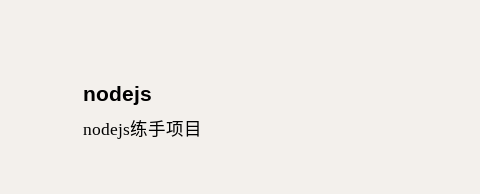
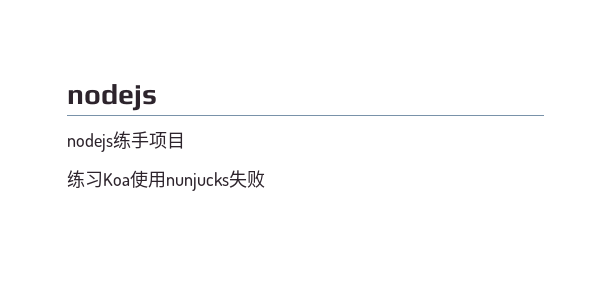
+ 练习Koa使用nunjucks失败

